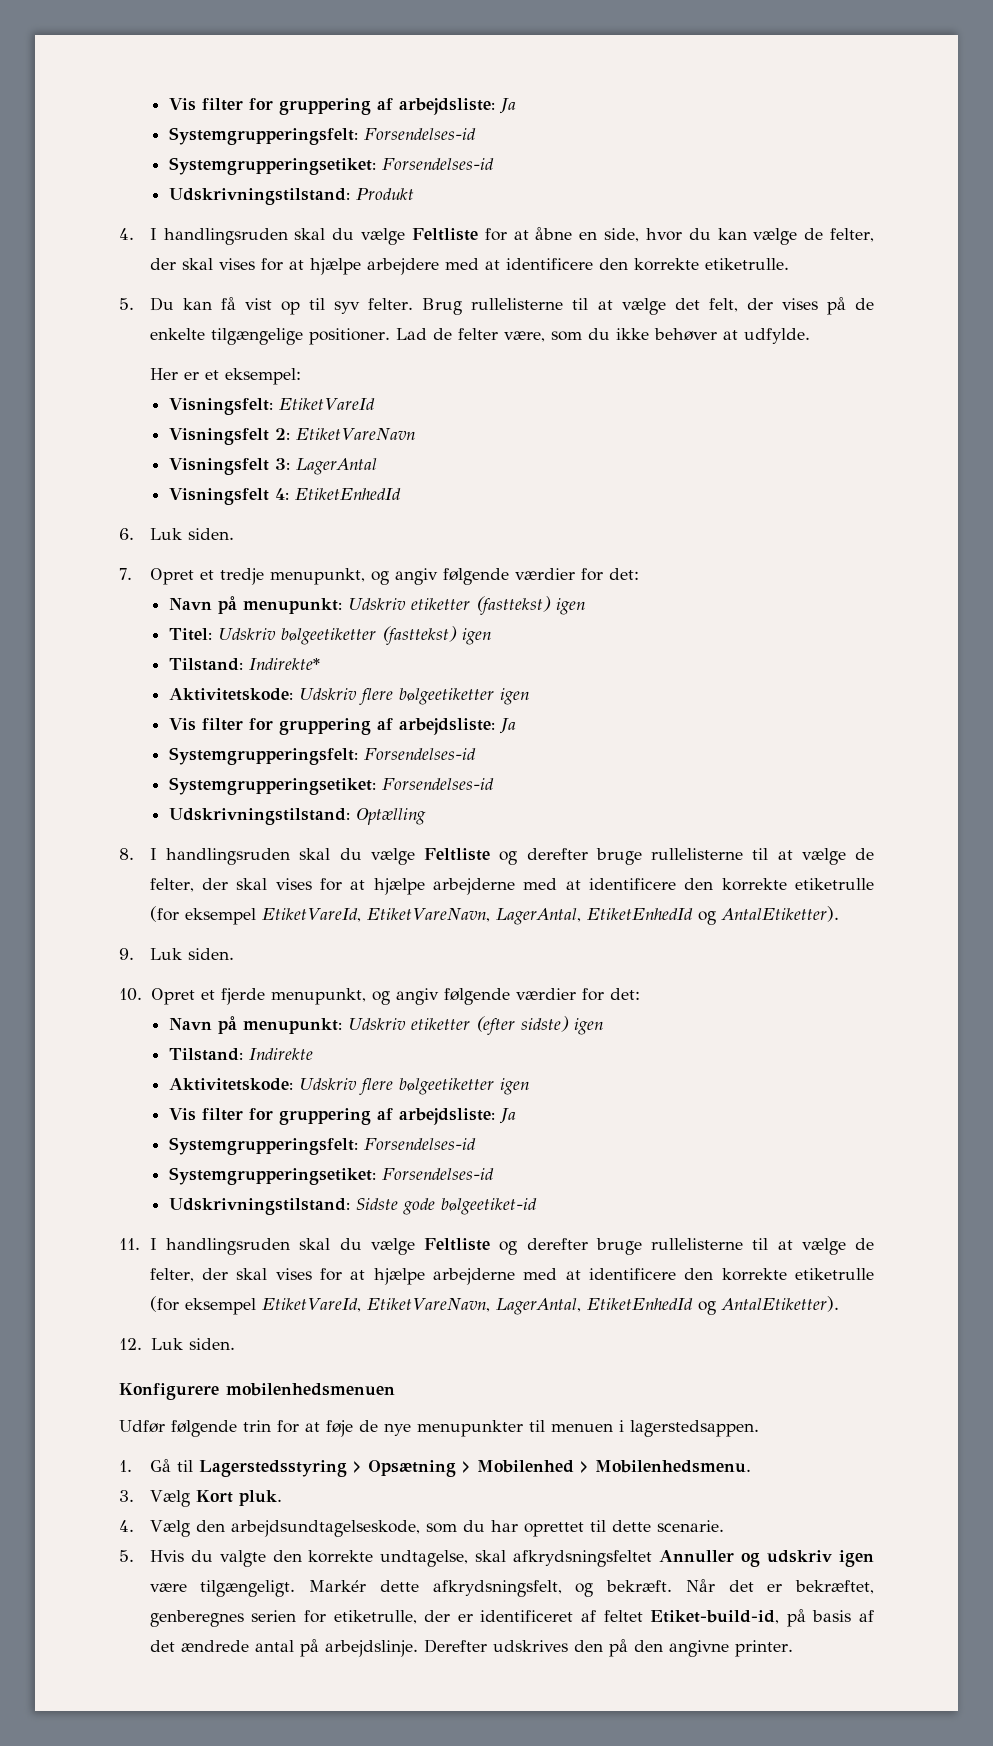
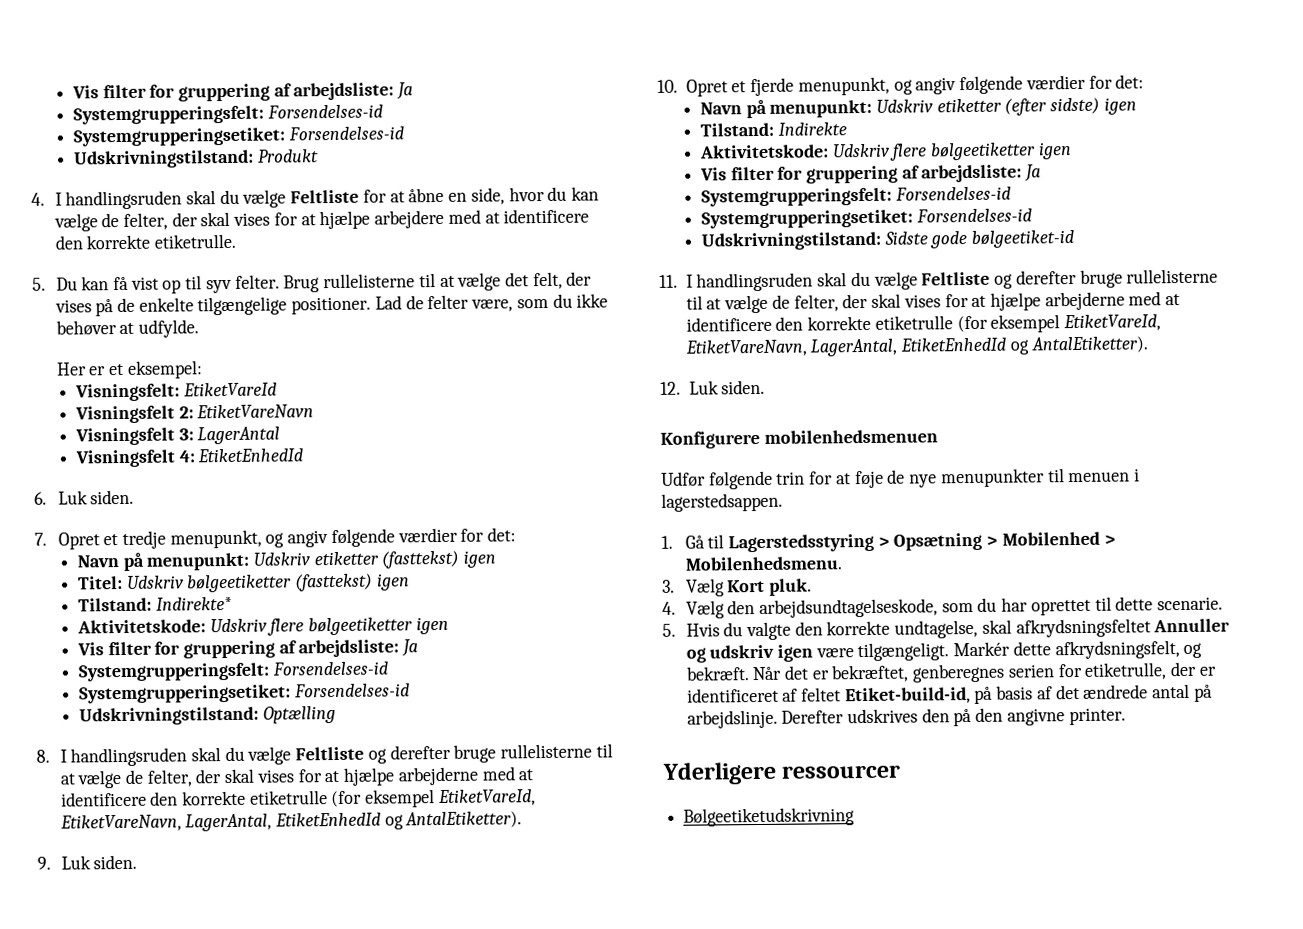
+ Yderligere ressourcer
+ Bølgeetiketudskrivning

